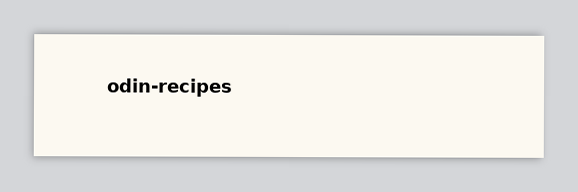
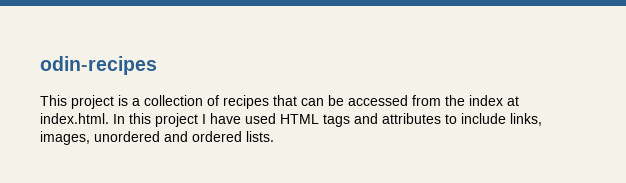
+ This project is a collection of recipes that can be accessed from the index at index.html. In this project I have used HTML tags and attributes to include links, images, unordered and ordered lists.

